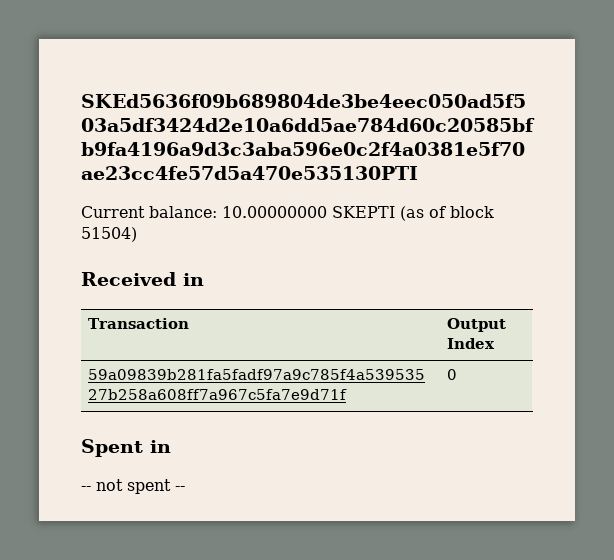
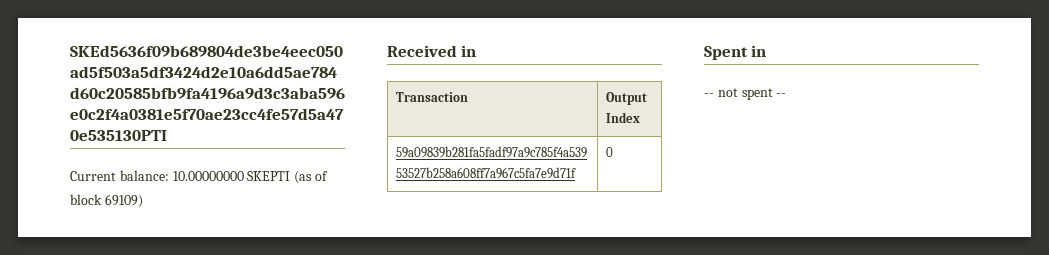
- Current balance: 10.00000000 SKEPTI (as of block 51504)
+ Current balance: 10.00000000 SKEPTI (as of block 69109)

